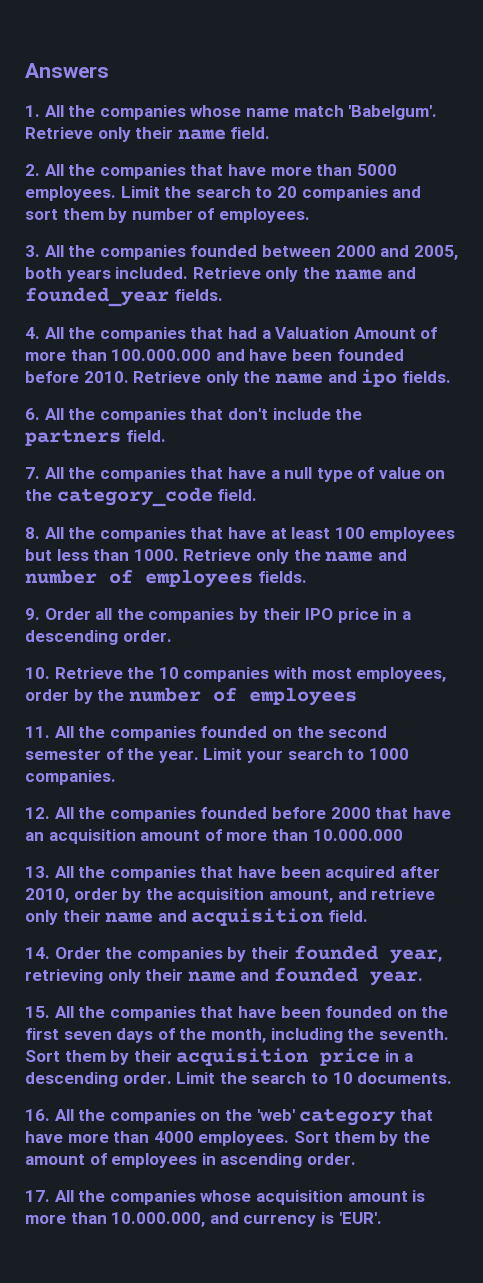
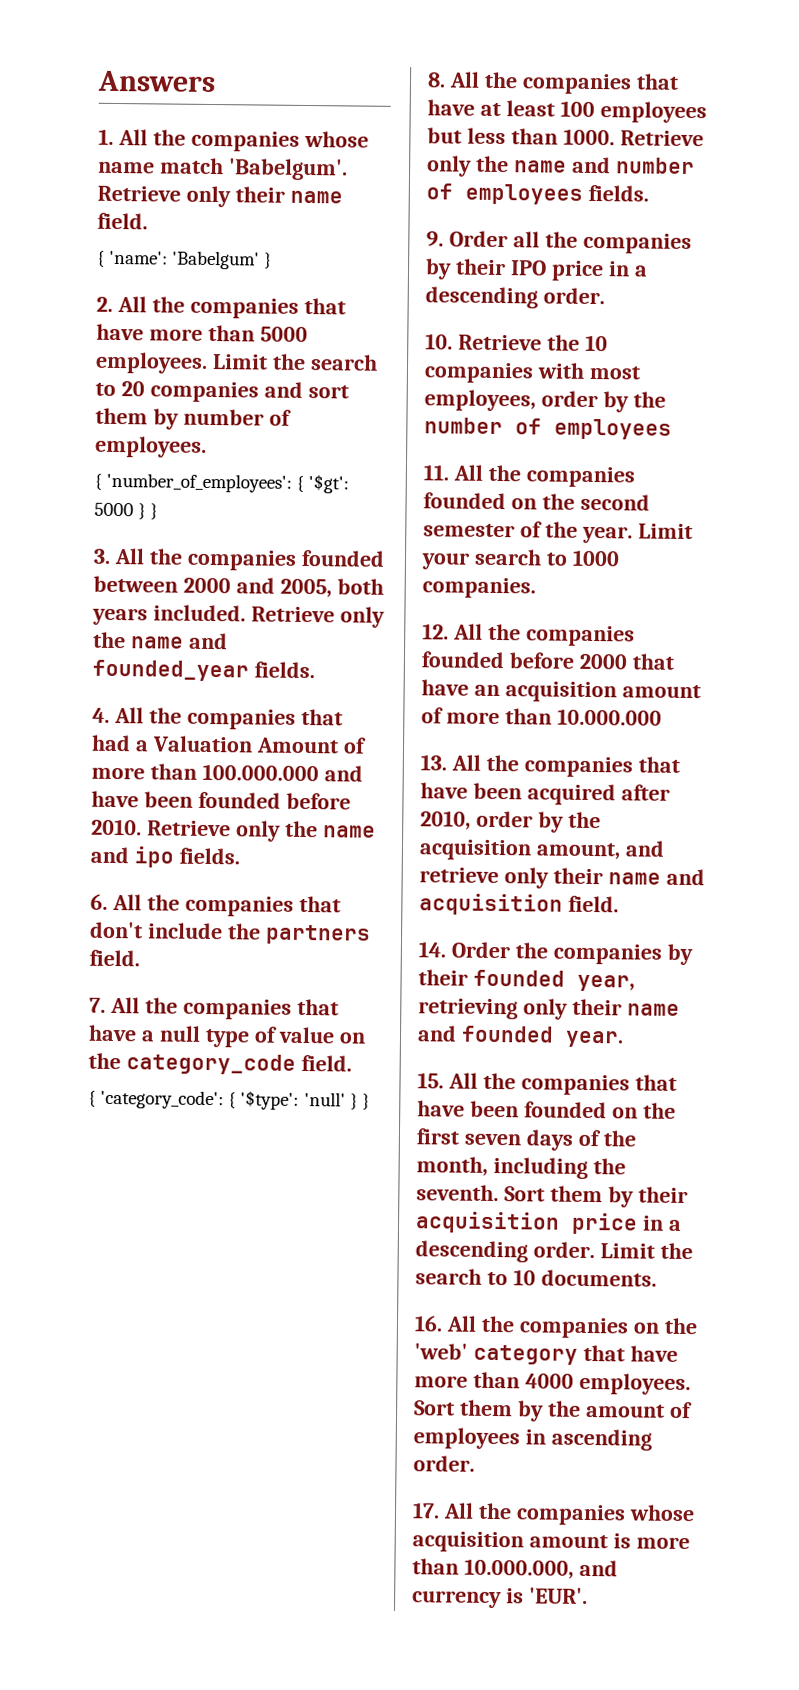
+ { 'name': 'Babelgum' }
+ { 'number_of_employees': { '$gt': 5000 } }
+ { 'category_code': { '$type': 'null' } }

